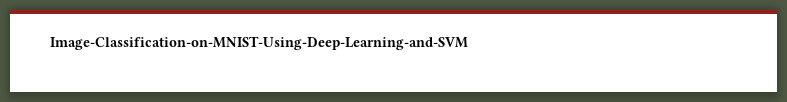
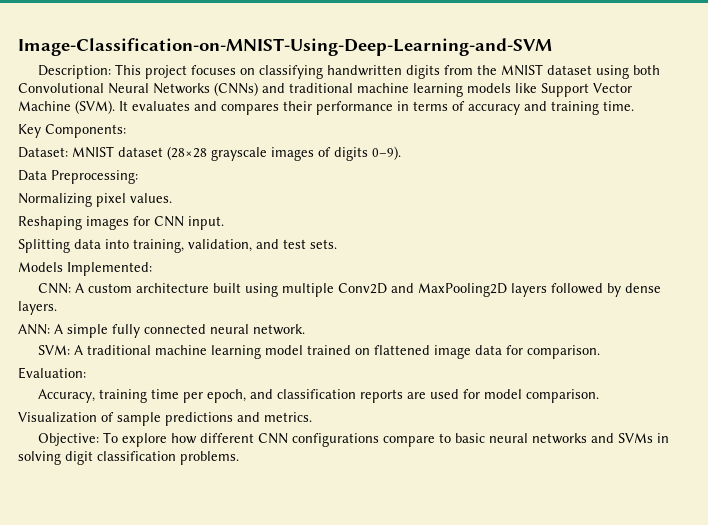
+ Description: This project focuses on classifying handwritten digits from the MNIST dataset using both Convolutional Neural Networks (CNNs) and traditional machine learning models like Support Vector Machine (SVM). It evaluates and compares their performance in terms of accuracy and training time.
+ Key Components:
+ Dataset: MNIST dataset (28×28 grayscale images of digits 0–9).
+ Data Preprocessing:
+ Normalizing pixel values.
+ Reshaping images for CNN input.
+ Splitting data into training, validation, and test sets.
+ Models Implemented:
+ CNN: A custom architecture built using multiple Conv2D and MaxPooling2D layers followed by dense layers.
+ ANN: A simple fully connected neural network.
+ SVM: A traditional machine learning model trained on flattened image data for comparison.
+ Evaluation:
+ Accuracy, training time per epoch, and classification reports are used for model comparison.
+ Visualization of sample predictions and metrics.
+ Objective: To explore how different CNN configurations compare to basic neural networks and SVMs in solving digit classification problems.

